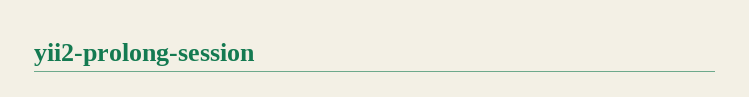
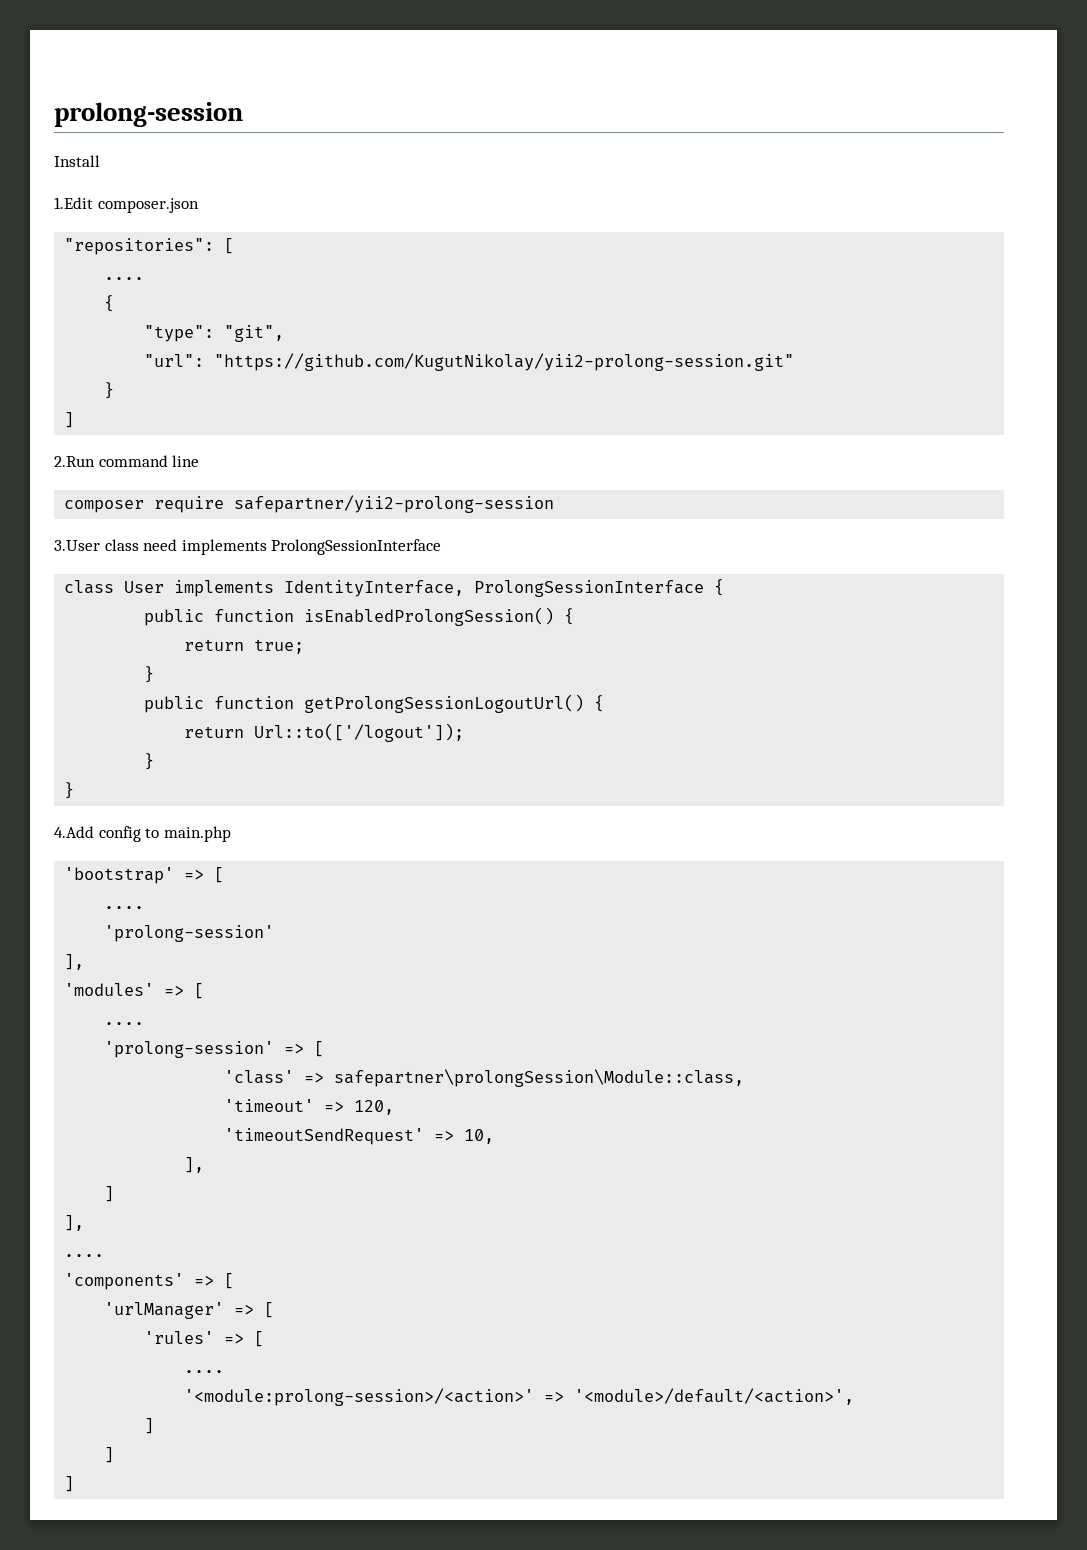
- yii2-prolong-session
+ prolong-session
+ Install
+ 1.Edit composer.json
+ "repositories": [
+ ....
+ {
+ "type": "git",
+ "url": "https://github.com/KugutNikolay/yii2-prolong-session.git"
+ }
+ ]
+ 2.Run command line
+ composer require safepartner/yii2-prolong-session
+ 3.User class need implements ProlongSessionInterface
+ class User implements IdentityInterface, ProlongSessionInterface {
+ public function isEnabledProlongSession() {
+ return true;
+ }
+ public function getProlongSessionLogoutUrl() {
+ return Url::to(['/logout']);
+ }
+ }
+ 4.Add config to main.php
+ 'bootstrap' => [
+ ....
+ 'prolong-session'
+ ],
+ 'modules' => [
+ ....
+ 'prolong-session' => [
+ 'class' => safepartner\prolongSession\Module::class,
+ 'timeout' => 120,
+ 'timeoutSendRequest' => 10,
+ ],
+ ]
+ ],
+ ....
+ 'components' => [
+ 'urlManager' => [
+ 'rules' => [
+ ....
+ '<module:prolong-session>/<action>' => '<module>/default/<action>',
+ ]
+ ]
+ ]

